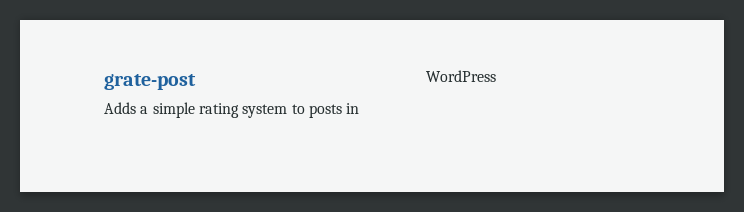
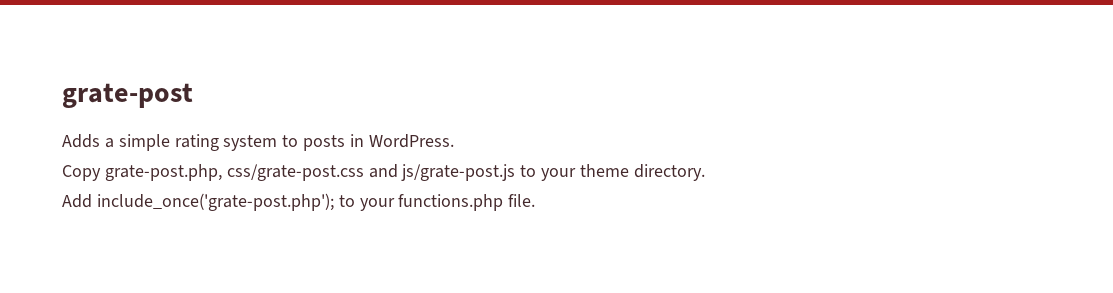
- Adds a simple rating system to posts in WordPress
+ Adds a simple rating system to posts in WordPress.
+ Copy grate-post.php, css/grate-post.css and js/grate-post.js to your theme directory.
+ Add include_once('grate-post.php'); to your functions.php file.

